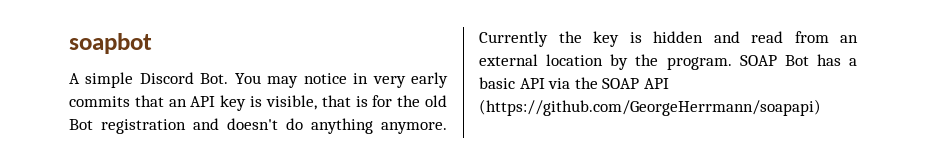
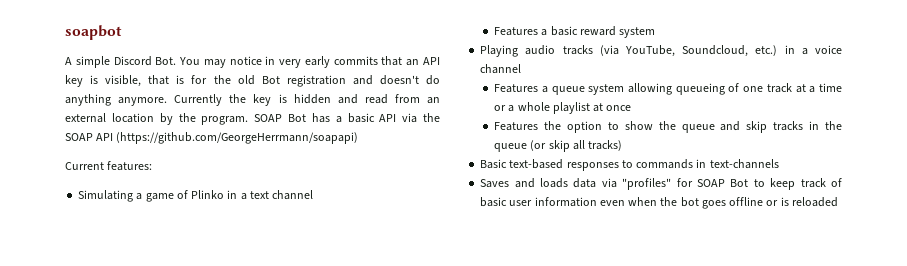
+ Current features:
+ Simulating a game of Plinko in a text channel
+ Features a basic reward system
+ Playing audio tracks (via YouTube, Soundcloud, etc.) in a voice channel
+ Features a queue system allowing queueing of one track at a time or a whole playlist at once
+ Features the option to show the queue and skip tracks in the queue (or skip all tracks)
+ Basic text-based responses to commands in text-channels
+ Saves and loads data via "profiles" for SOAP Bot to keep track of basic user information even when the bot goes offline or is reloaded

